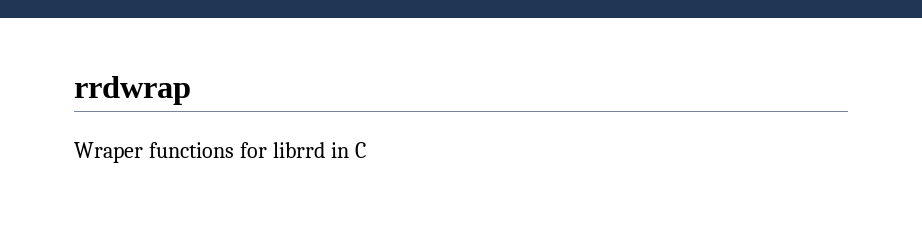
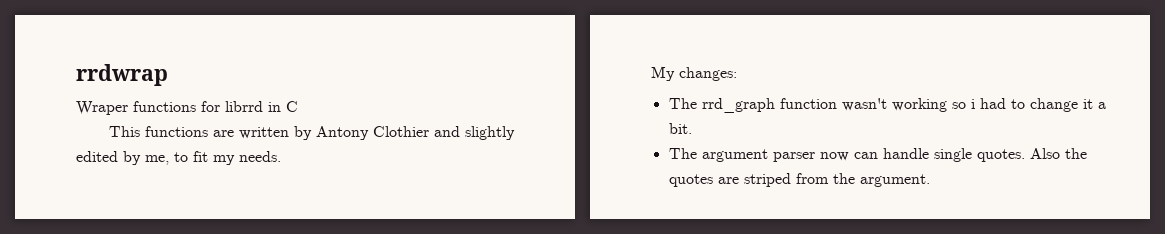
+ This functions are written by Antony Clothier and slightly edited by me, to fit my needs.
+ My changes:
+ The rrd_graph function wasn't working so i had to change it a bit.
+ The argument parser now can handle single quotes. Also the quotes are striped from the argument.

